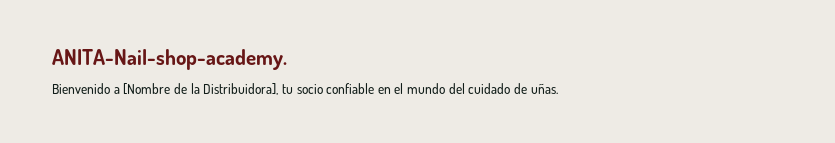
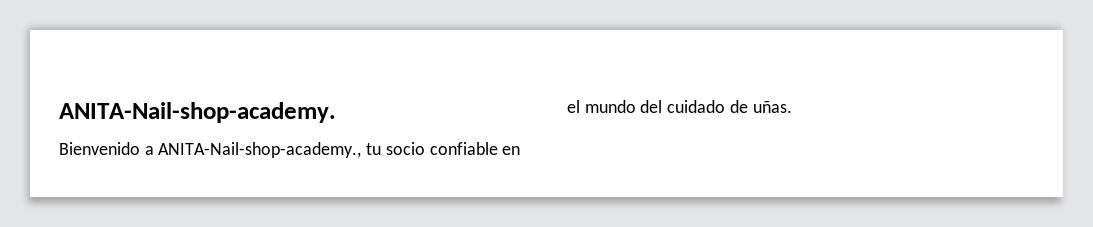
- Bienvenido a [Nombre de la Distribuidora], tu socio confiable en el mundo del cuidado de uñas.
+ Bienvenido a ANITA-Nail-shop-academy., tu socio confiable en el mundo del cuidado de uñas.

